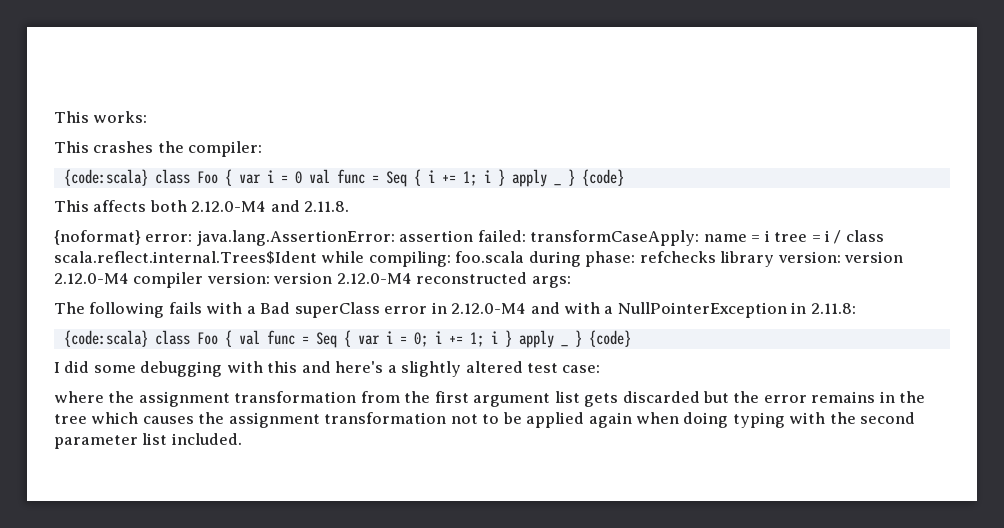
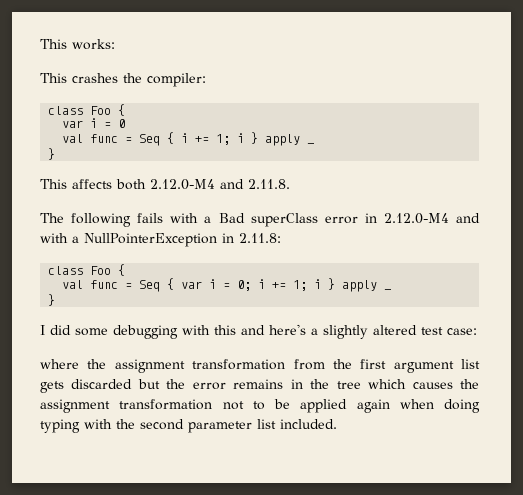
  This crashes the compiler:
- {code:scala} class Foo { var i = 0 val func = Seq { i += 1; i } apply _ } {code}
+ class Foo {
+ var i = 0
+ val func = Seq { i += 1; i } apply _
+ }
- {noformat} error: java.lang.AssertionError: assertion failed: transformCaseApply: name = i tree = i / class scala.reflect.internal.Trees$Ident while compiling: foo.scala during phase: refchecks library version: version 2.12.0-M4 compiler version: version 2.12.0-M4 reconstructed args:
  The following fails with a Bad superClass error in 2.12.0-M4 and with a NullPointerException in 2.11.8:
- {code:scala} class Foo { val func = Seq { var i = 0; i += 1; i } apply _ } {code}
+ class Foo {
+ val func = Seq { var i = 0; i += 1; i } apply _
+ }

